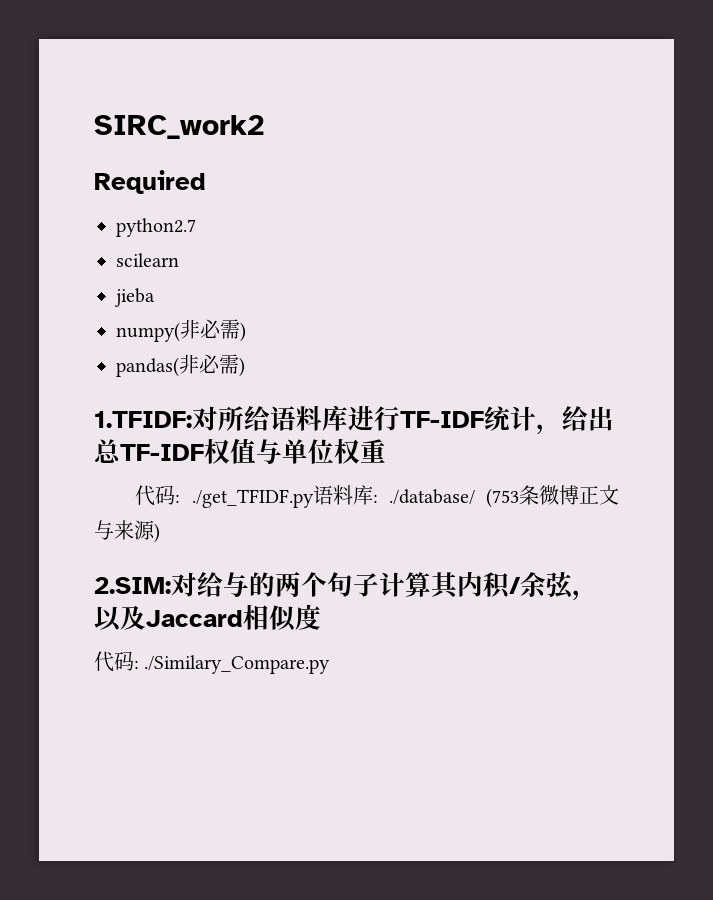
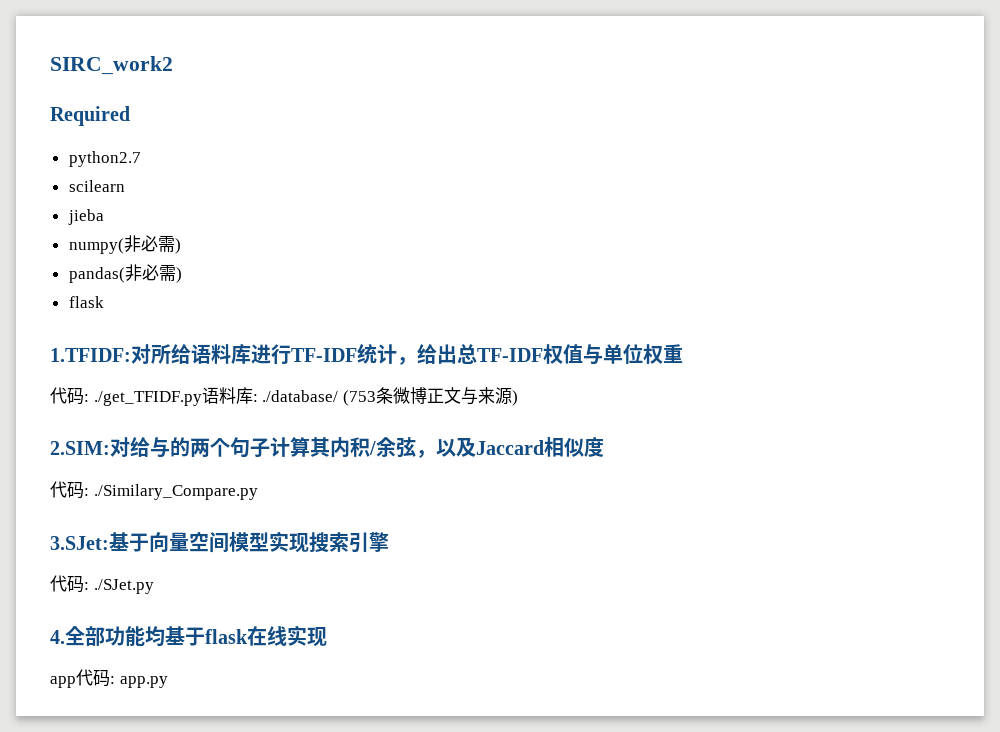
  pandas(非必需)
+ flask
+ 3.SJet:基于向量空间模型实现搜索引擎
+ 代码: ./SJet.py
+ 4.全部功能均基于flask在线实现
+ app代码: app.py

